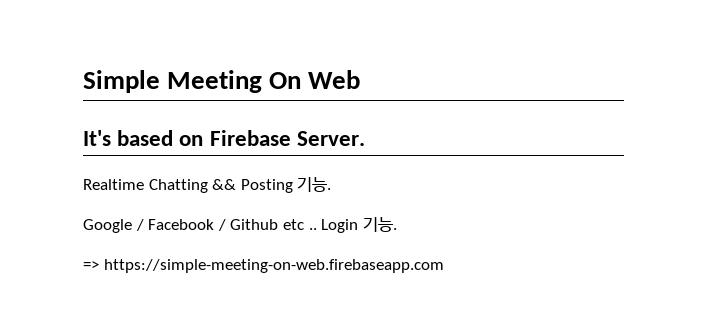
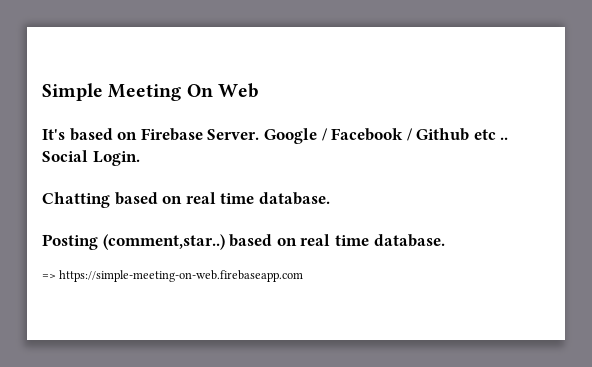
- It's based on Firebase Server.
- Realtime Chatting && Posting 기능.
- Google / Facebook / Github etc ..
+ It's based on Firebase Server. Google / Facebook / Github etc ..
- Login 기능.
+ Social Login.
+ Chatting based on real time database.
+ Posting (comment,star..) based on real time database.

